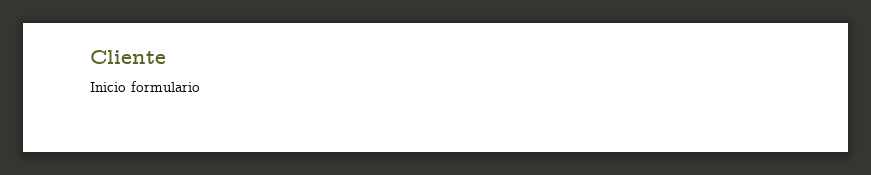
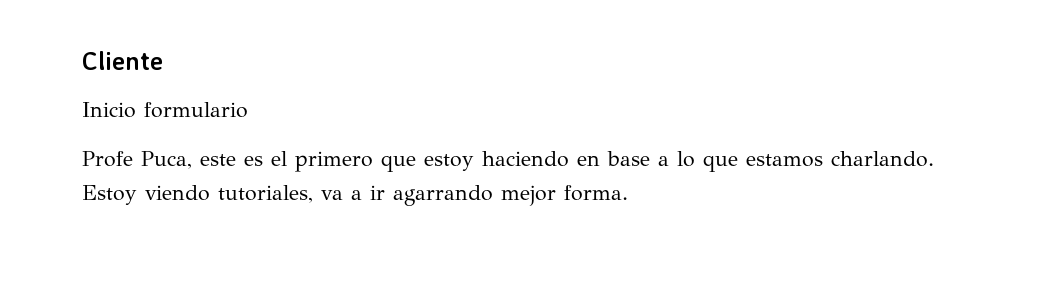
+ Profe Puca, este es el primero que estoy haciendo en base a lo que estamos charlando. Estoy viendo tutoriales, va a ir agarrando mejor forma.

